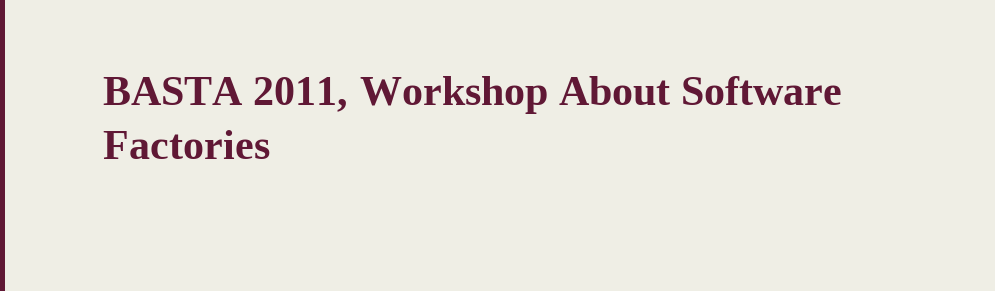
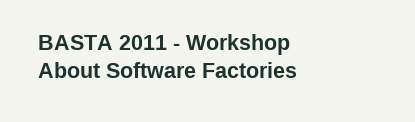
- BASTA 2011, Workshop About Software Factories
+ BASTA 2011 - Workshop About Software Factories

